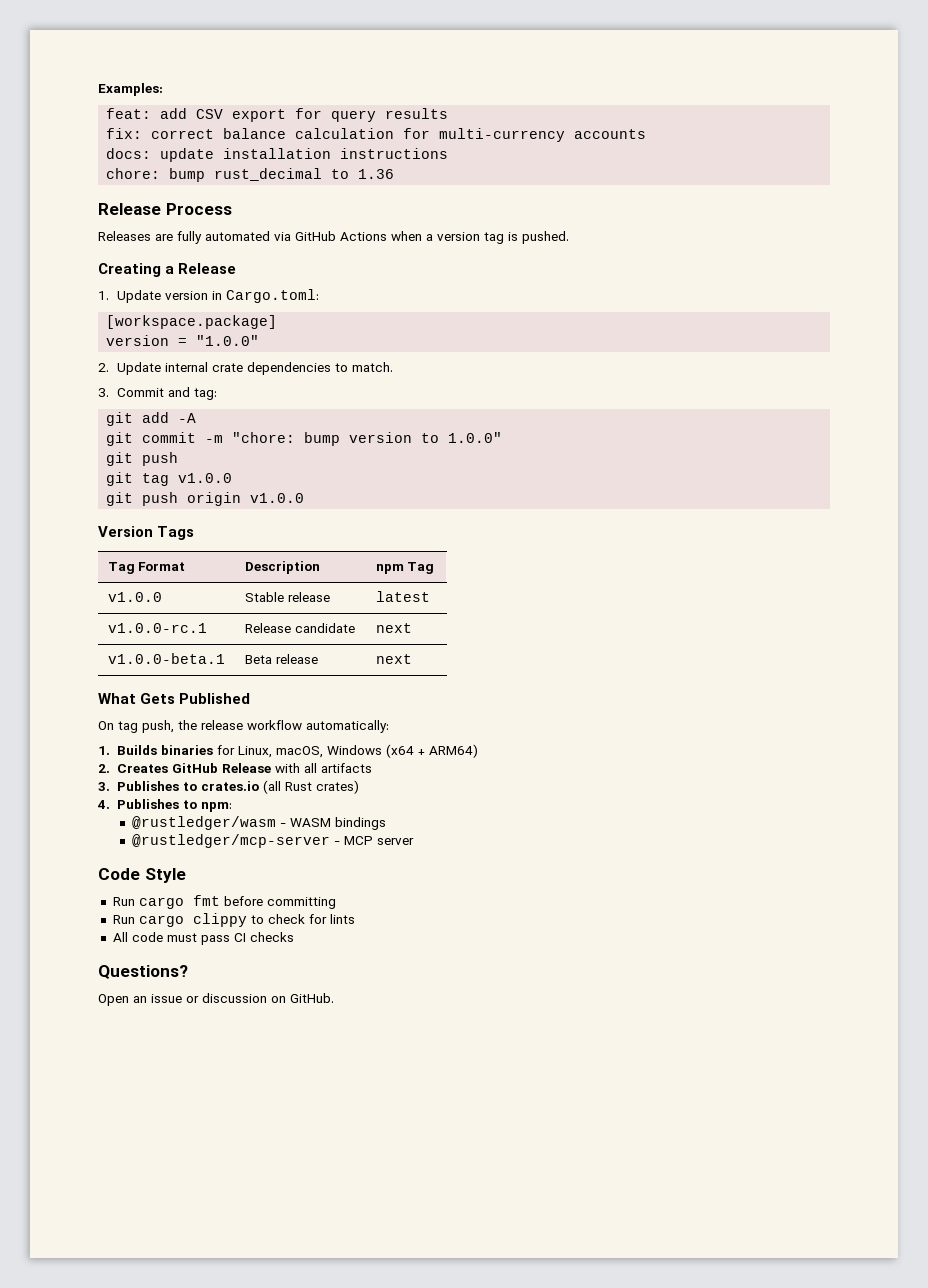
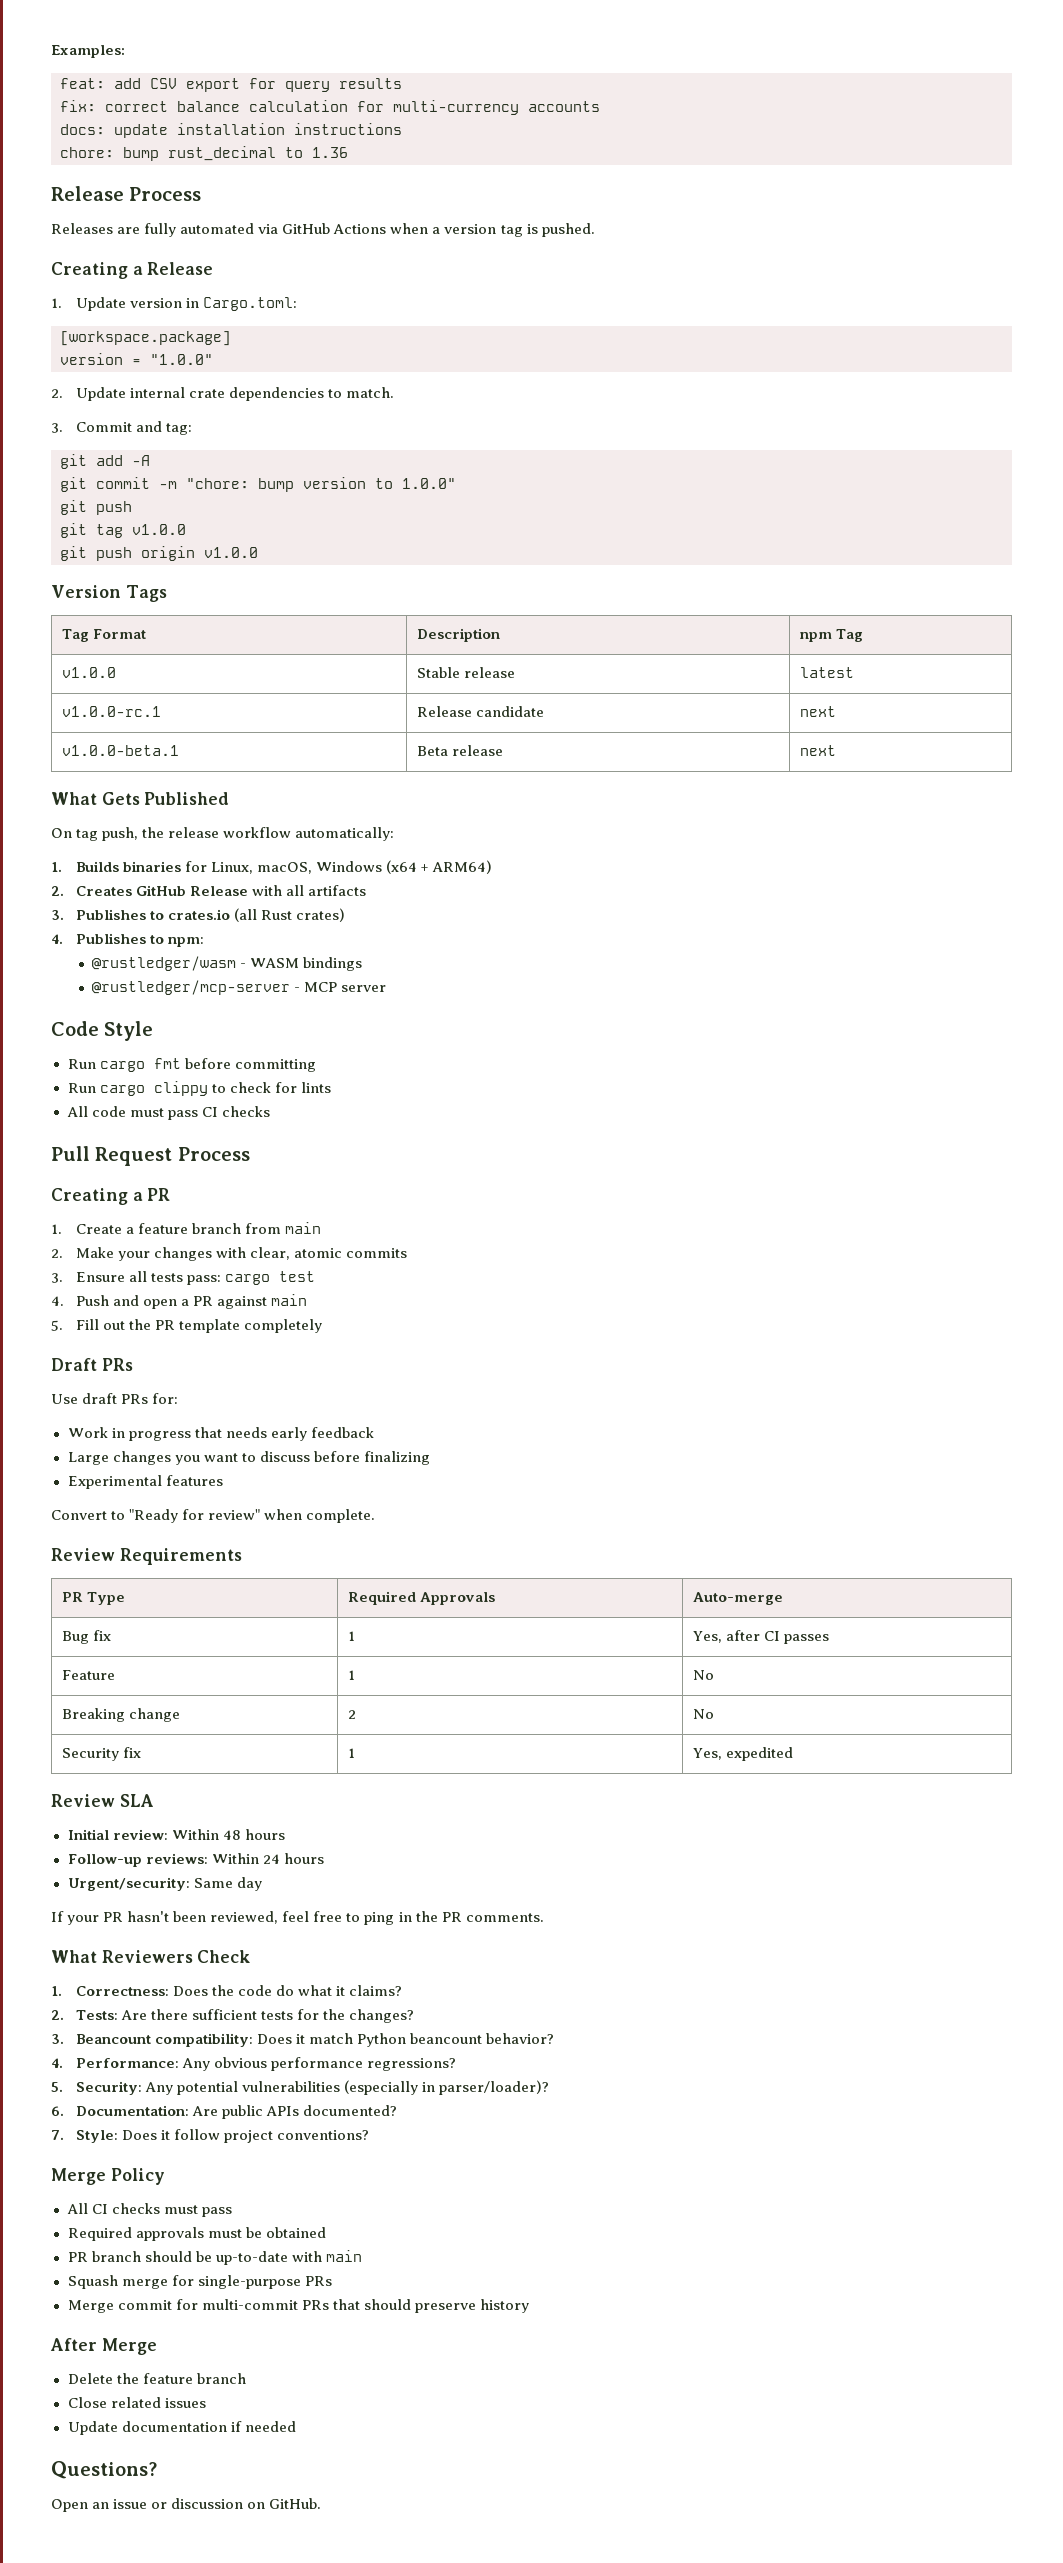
+ Pull Request Process
+ Creating a PR
+ 1. Create a feature branch from main
+ 2. Make your changes with clear, atomic commits
+ 3. Ensure all tests pass: cargo test
+ 4. Push and open a PR against main
+ 5. Fill out the PR template completely
+ Draft PRs
+ Use draft PRs for:
+ Work in progress that needs early feedback
+ Large changes you want to discuss before finalizing
+ Experimental features
+ Convert to "Ready for review" when complete.
+ Review Requirements
+ PR Type | Required Approvals | Auto-merge
+ Bug fix | 1 | Yes, after CI passes
+ Feature | 1 | No
+ Breaking change | 2 | No
+ Security fix | 1 | Yes, expedited
+ Review SLA
+ Initial review: Within 48 hours
+ Follow-up reviews: Within 24 hours
+ Urgent/security: Same day
+ If your PR hasn't been reviewed, feel free to ping in the PR comments.
+ What Reviewers Check
+ 1. Correctness: Does the code do what it claims?
+ 2. Tests: Are there sufficient tests for the changes?
+ 3. Beancount compatibility: Does it match Python beancount behavior?
+ 4. Performance: Any obvious performance regressions?
+ 5. Security: Any potential vulnerabilities (especially in parser/loader)?
+ 6. Documentation: Are public APIs documented?
+ 7. Style: Does it follow project conventions?
+ Merge Policy
+ All CI checks must pass
+ Required approvals must be obtained
+ PR branch should be up-to-date with main
+ Squash merge for single-purpose PRs
+ Merge commit for multi-commit PRs that should preserve history
+ After Merge
+ Delete the feature branch
+ Close related issues
+ Update documentation if needed

